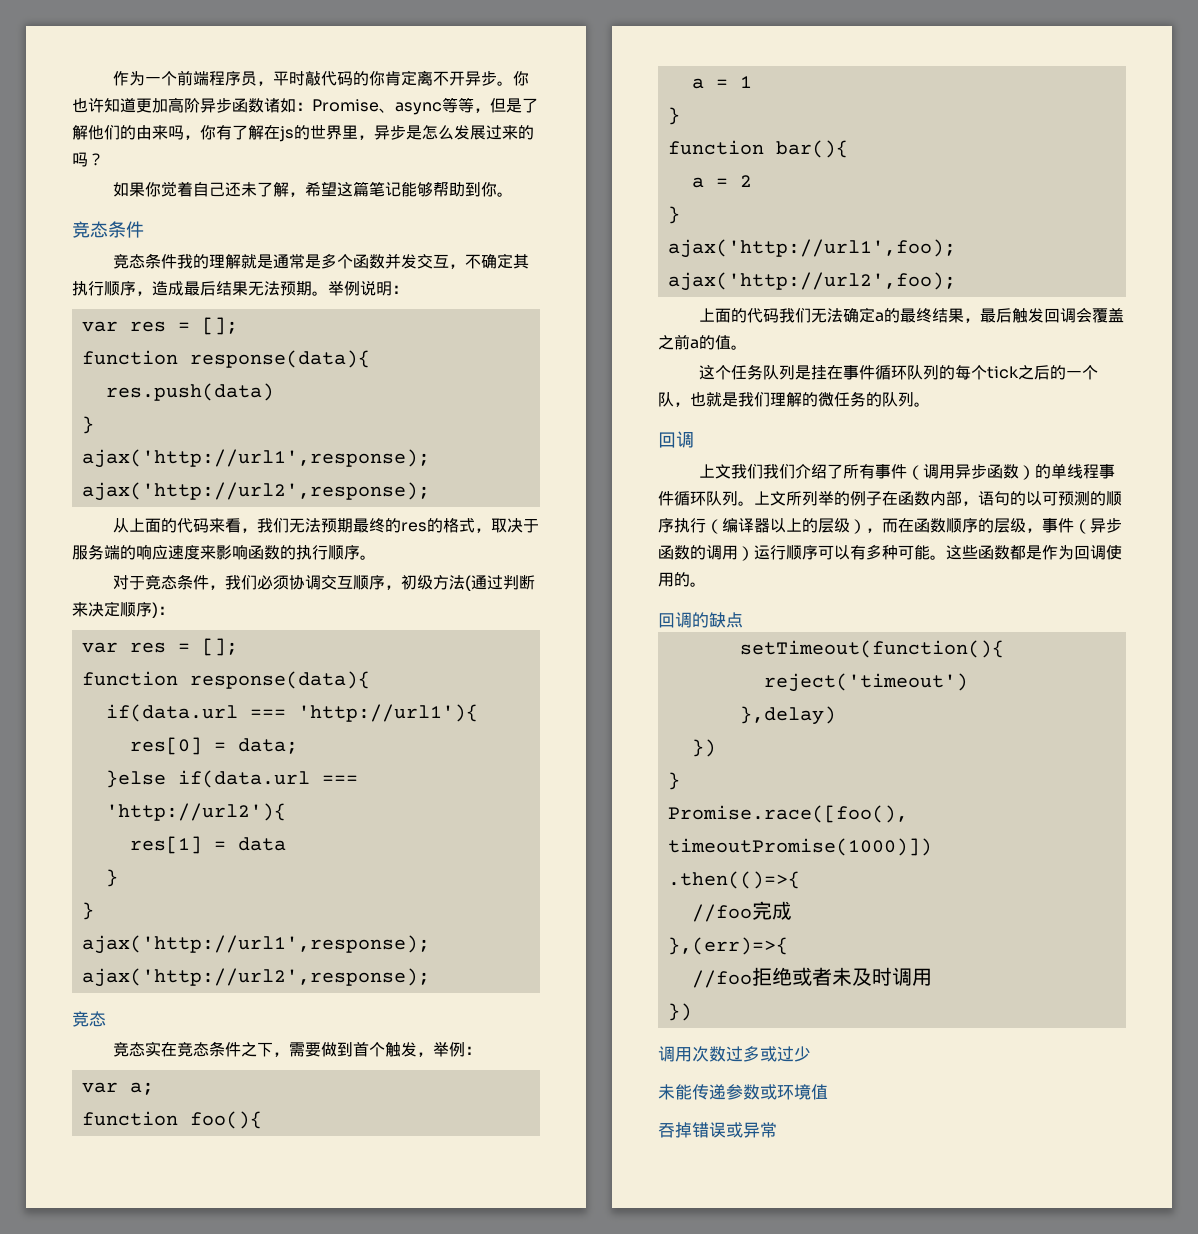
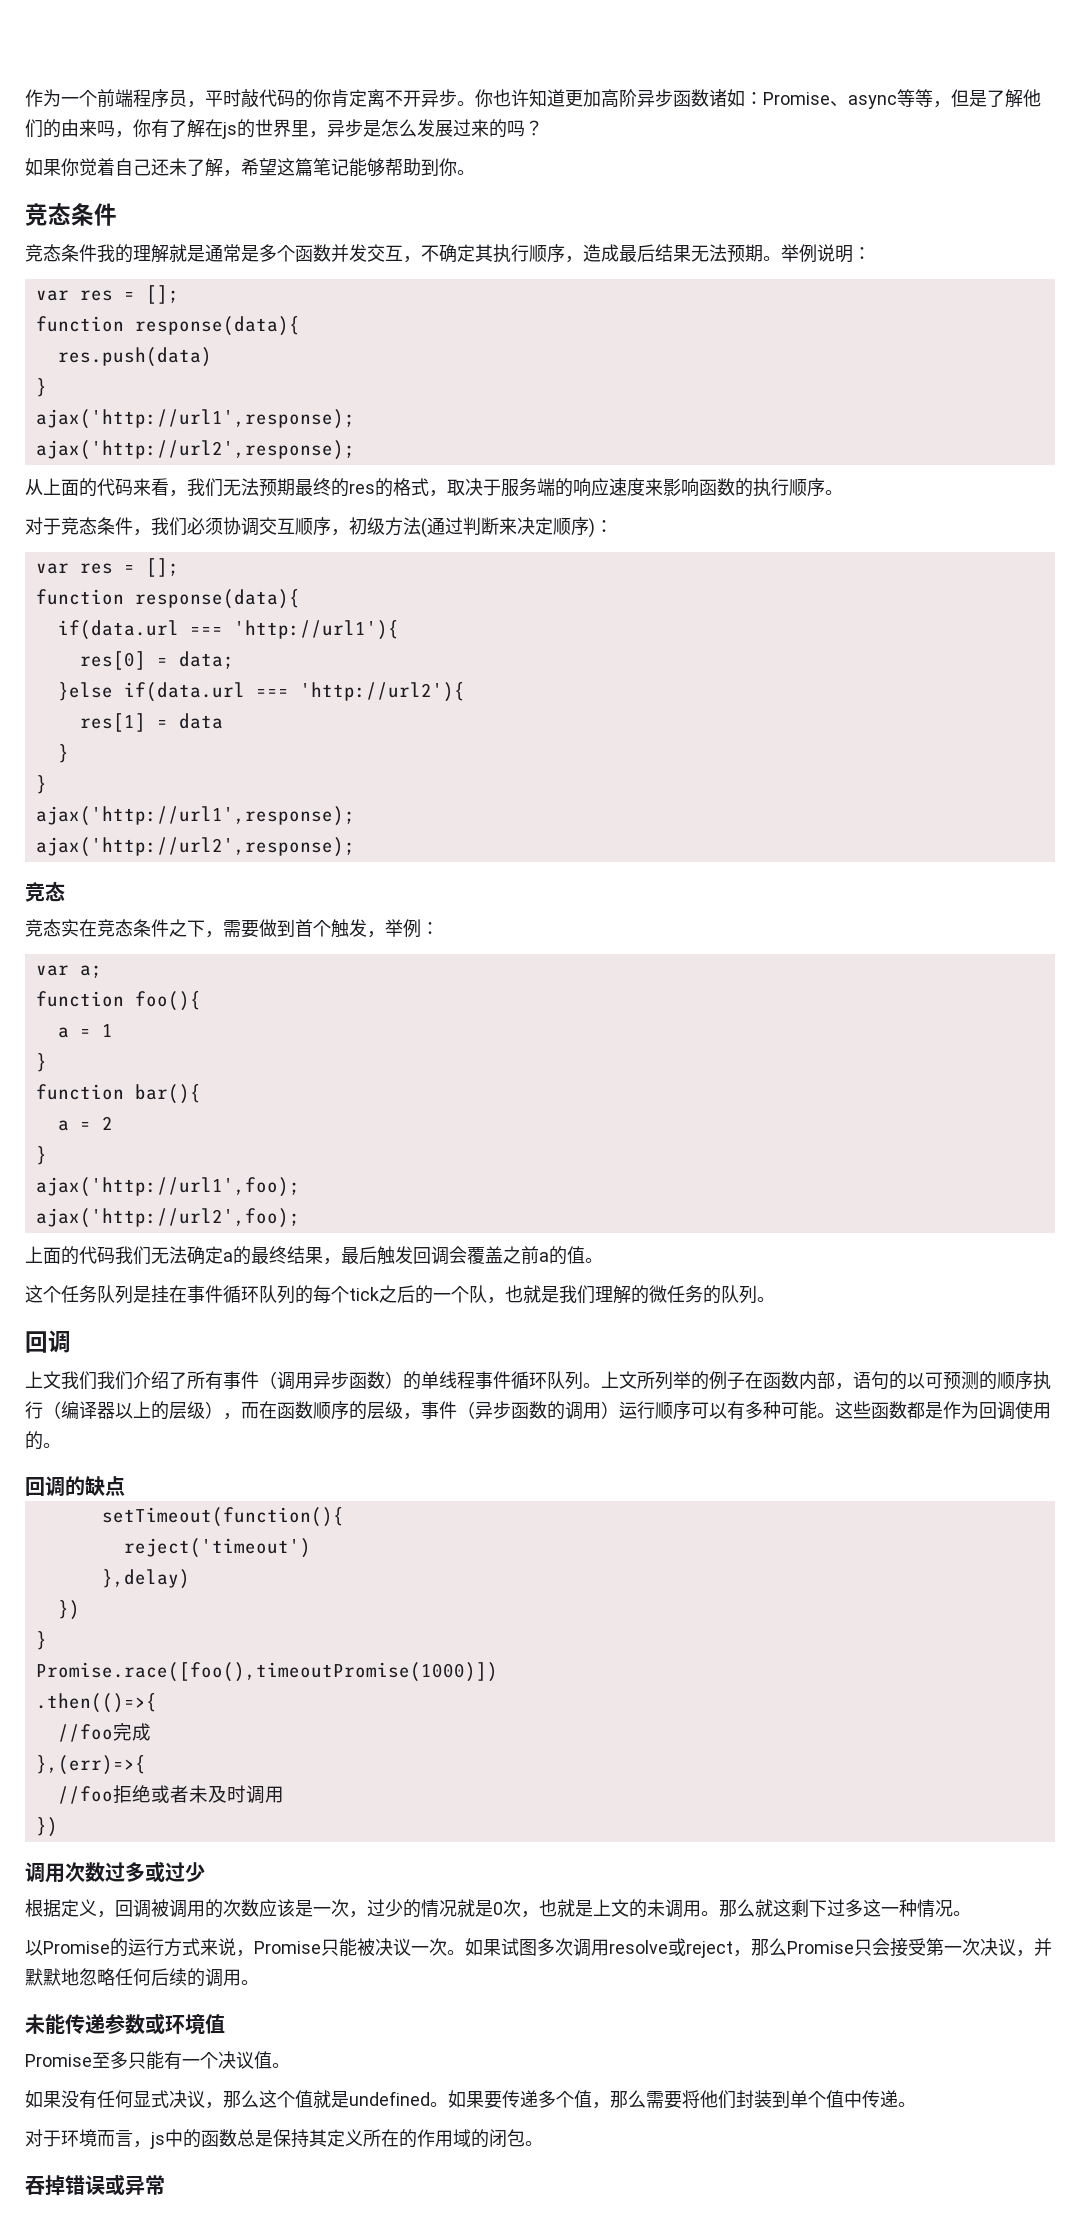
+ 根据定义，回调被调用的次数应该是一次，过少的情况就是0次，也就是上文的未调用。那么就这剩下过多这一种情况。
+ 以Promise的运行方式来说，Promise只能被决议一次。如果试图多次调用resolve或reject，那么Promise只会接受第一次决议，并默默地忽略任何后续的调用。
+ Promise至多只能有一个决议值。
+ 如果没有任何显式决议，那么这个值就是undefined。如果要传递多个值，那么需要将他们封装到单个值中传递。
+ 对于环境而言，js中的函数总是保持其定义所在的作用域的闭包。

